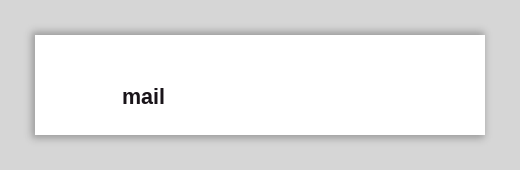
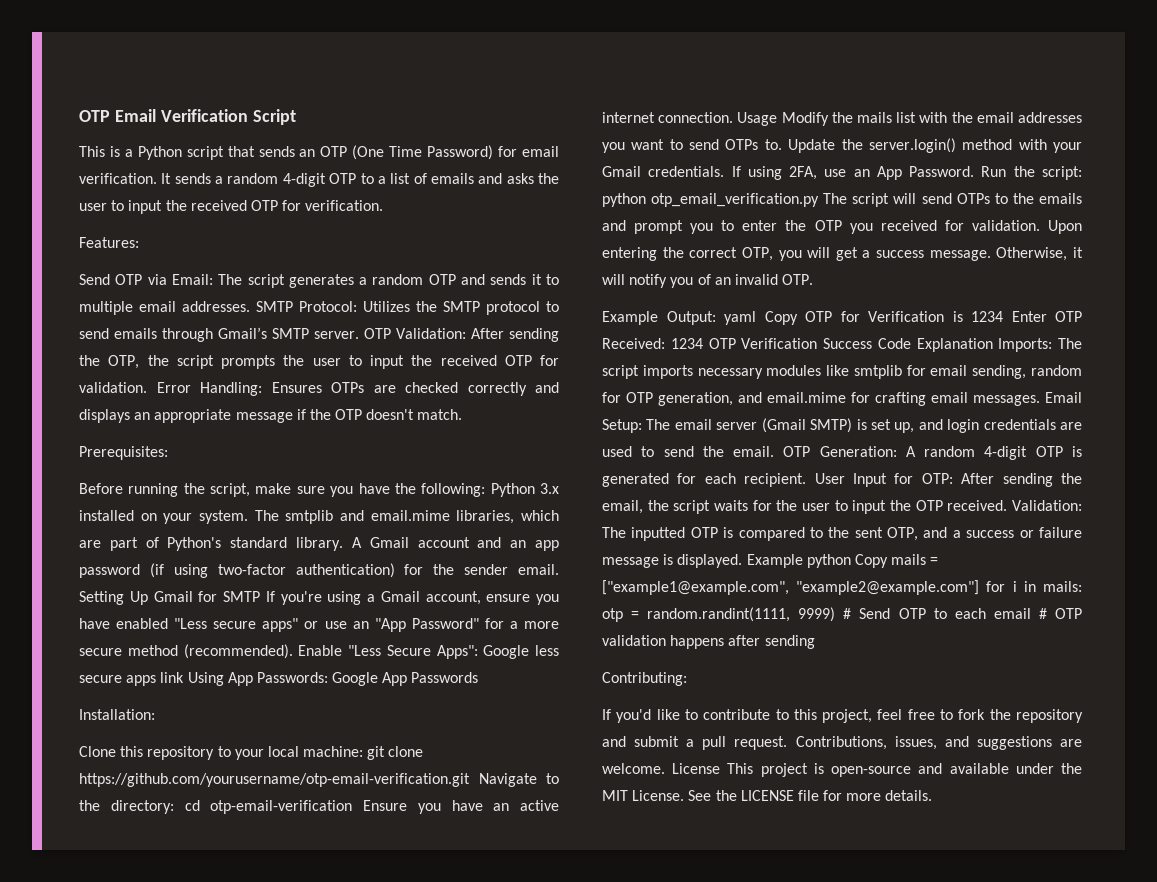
- mail
+ OTP Email Verification Script
+ This is a Python script that sends an OTP (One Time Password) for email verification. It sends a random 4-digit OTP to a list of emails and asks the user to input the received OTP for verification.
+ Features:
+ Send OTP via Email: The script generates a random OTP and sends it to multiple email addresses. SMTP Protocol: Utilizes the SMTP protocol to send emails through Gmail’s SMTP server. OTP Validation: After sending the OTP, the script prompts the user to input the received OTP for validation. Error Handling: Ensures OTPs are checked correctly and displays an appropriate message if the OTP doesn't match.
+ Prerequisites:
+ Before running the script, make sure you have the following: Python 3.x installed on your system. The smtplib and email.mime libraries, which are part of Python's standard library. A Gmail account and an app password (if using two-factor authentication) for the sender email. Setting Up Gmail for SMTP If you're using a Gmail account, ensure you have enabled "Less secure apps" or use an "App Password" for a more secure method (recommended). Enable "Less Secure Apps": Google less secure apps link Using App Passwords: Google App Passwords
+ Installation:
+ Clone this repository to your local machine: git clone https://github.com/yourusername/otp-email-verification.git Navigate to the directory: cd otp-email-verification Ensure you have an active internet connection. Usage Modify the mails list with the email addresses you want to send OTPs to. Update the server.login() method with your Gmail credentials. If using 2FA, use an App Password. Run the script: python otp_email_verification.py The script will send OTPs to the emails and prompt you to enter the OTP you received for validation. Upon entering the correct OTP, you will get a success message. Otherwise, it will notify you of an invalid OTP.
+ Example Output: yaml Copy OTP for Verification is 1234 Enter OTP Received: 1234 OTP Verification Success Code Explanation Imports: The script imports necessary modules like smtplib for email sending, random for OTP generation, and email.mime for crafting email messages. Email Setup: The email server (Gmail SMTP) is set up, and login credentials are used to send the email. OTP Generation: A random 4-digit OTP is generated for each recipient. User Input for OTP: After sending the email, the script waits for the user to input the OTP received. Validation: The inputted OTP is compared to the sent OTP, and a success or failure message is displayed. Example python Copy mails = ["example1@example.com", "example2@example.com"] for i in mails: otp = random.randint(1111, 9999) # Send OTP to each email # OTP validation happens after sending
+ Contributing:
+ If you'd like to contribute to this project, feel free to fork the repository and submit a pull request. Contributions, issues, and suggestions are welcome. License This project is open-source and available under the MIT License. See the LICENSE file for more details.

